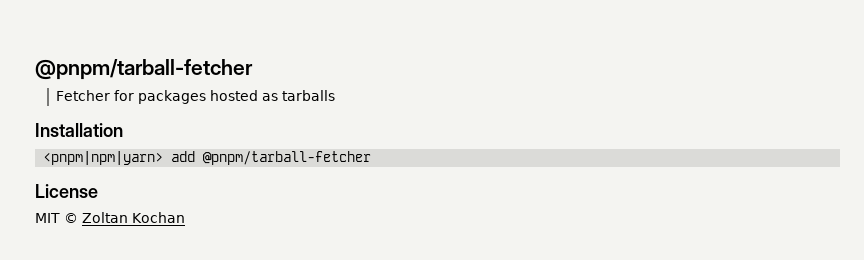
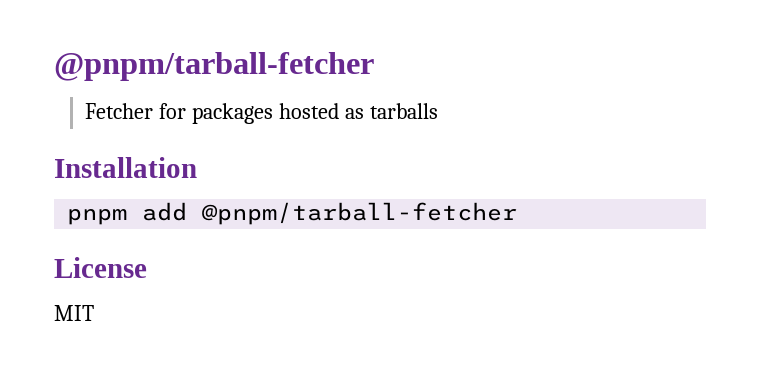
- <pnpm|npm|yarn> add @pnpm/tarball-fetcher
+ pnpm add @pnpm/tarball-fetcher
- MIT © Zoltan Kochan
+ MIT

